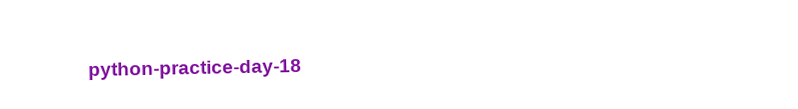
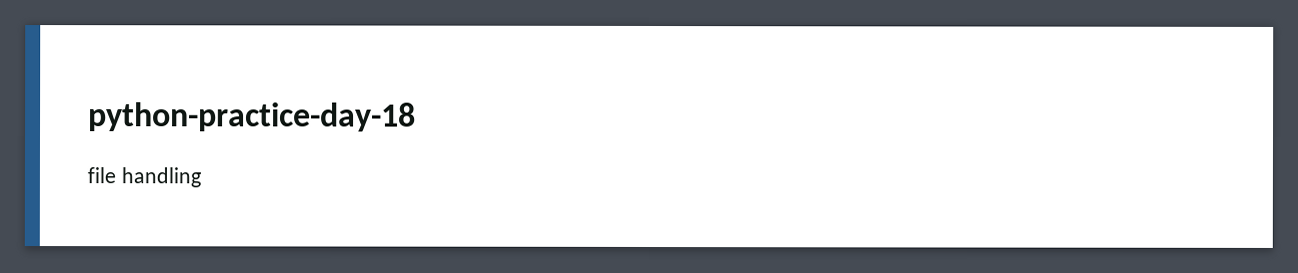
+ file handling

